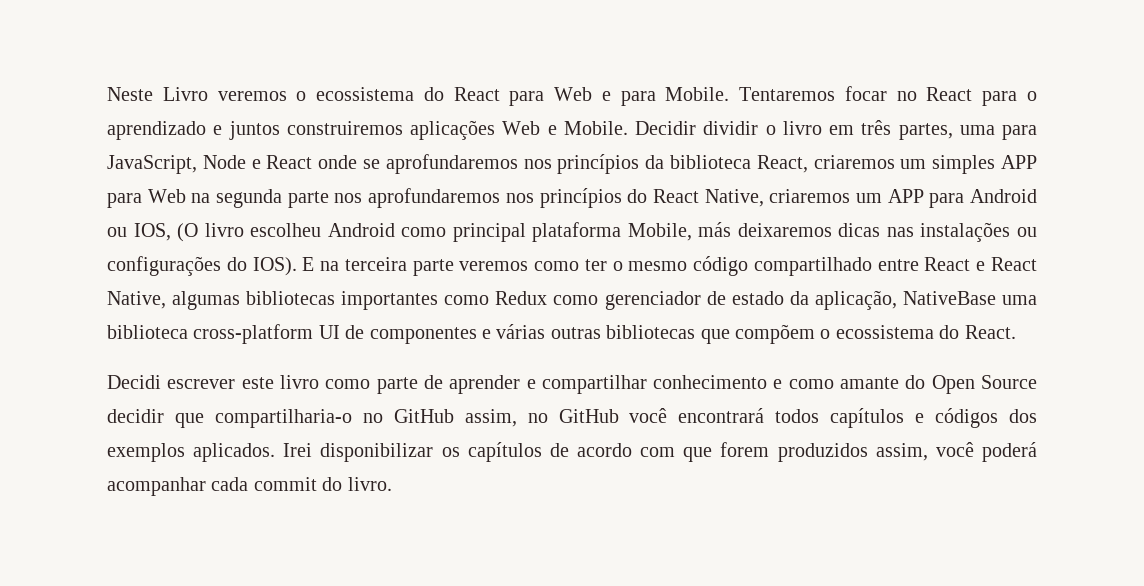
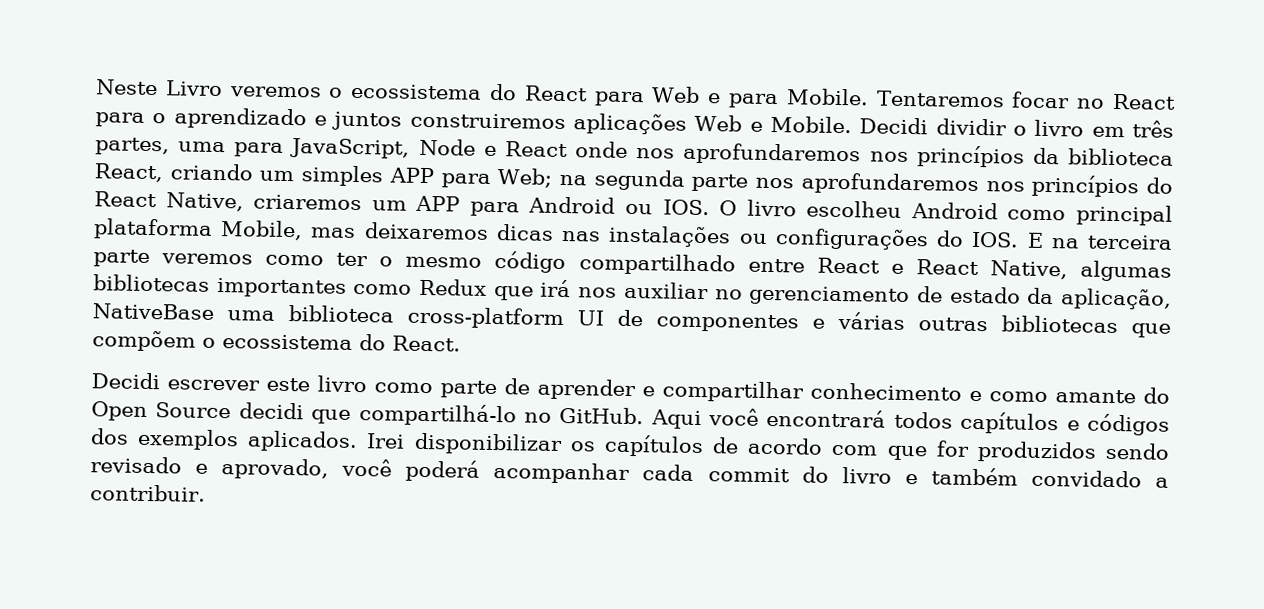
- Decidir dividir o livro em três partes, uma para JavaScript, Node e React onde se aprofundaremos nos princípios da biblioteca React, criaremos um simples APP para Web na segunda parte nos aprofundaremos nos princípios do React Native, criaremos um APP para Android ou IOS, (O livro escolheu Android como principal plataforma Mobile, más deixaremos dicas nas instalações ou configurações do IOS). E na terceira parte veremos como ter o mesmo código compartilhado entre React e React Native, algumas bibliotecas importantes como Redux como gerenciador de estado da aplicação, NativeBase uma biblioteca cross-platform UI de componentes e várias outras bibliotecas que compõem o ecossistema do React.
+ Decidi dividir o livro em três partes, uma para JavaScript, Node e React onde nos aprofundaremos nos princípios da biblioteca React, criando um simples APP para Web; na segunda parte nos aprofundaremos nos princípios do React Native, criaremos um APP para Android ou IOS. O livro escolheu Android como principal plataforma Mobile, mas deixaremos dicas nas instalações ou configurações do IOS. E na terceira parte veremos como ter o mesmo código compartilhado entre React e React Native, algumas bibliotecas importantes como Redux que irá nos auxiliar no gerenciamento de estado da aplicação, NativeBase uma biblioteca cross-platform UI de componentes e várias outras bibliotecas que compõem o ecossistema do React.
- Decidi escrever este livro como parte de aprender e compartilhar conhecimento e como amante do Open Source decidir que compartilharia-o no GitHub assim, no GitHub você encontrará todos capítulos e códigos dos exemplos aplicados.
+ Decidi escrever este livro como parte de aprender e compartilhar conhecimento e como amante do Open Source decidi que compartilhá-lo no GitHub. Aqui você encontrará todos capítulos e códigos dos exemplos aplicados.
- Irei disponibilizar os capítulos de acordo com que forem produzidos assim, você poderá acompanhar cada commit do livro.
+ Irei disponibilizar os capítulos de acordo com que for produzidos sendo revisado e aprovado, você poderá acompanhar cada commit do livro e também convidado a contribuir.

